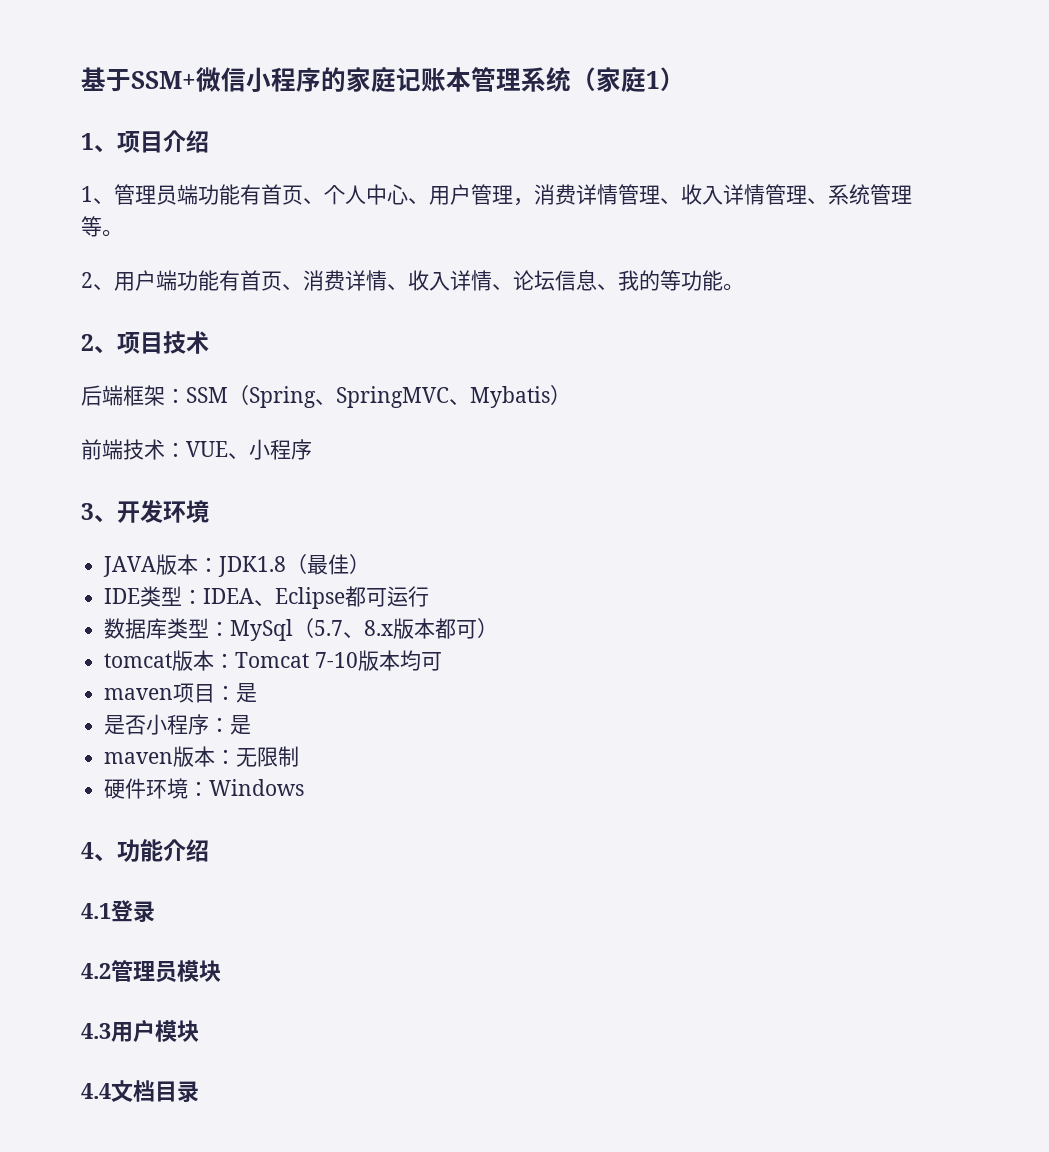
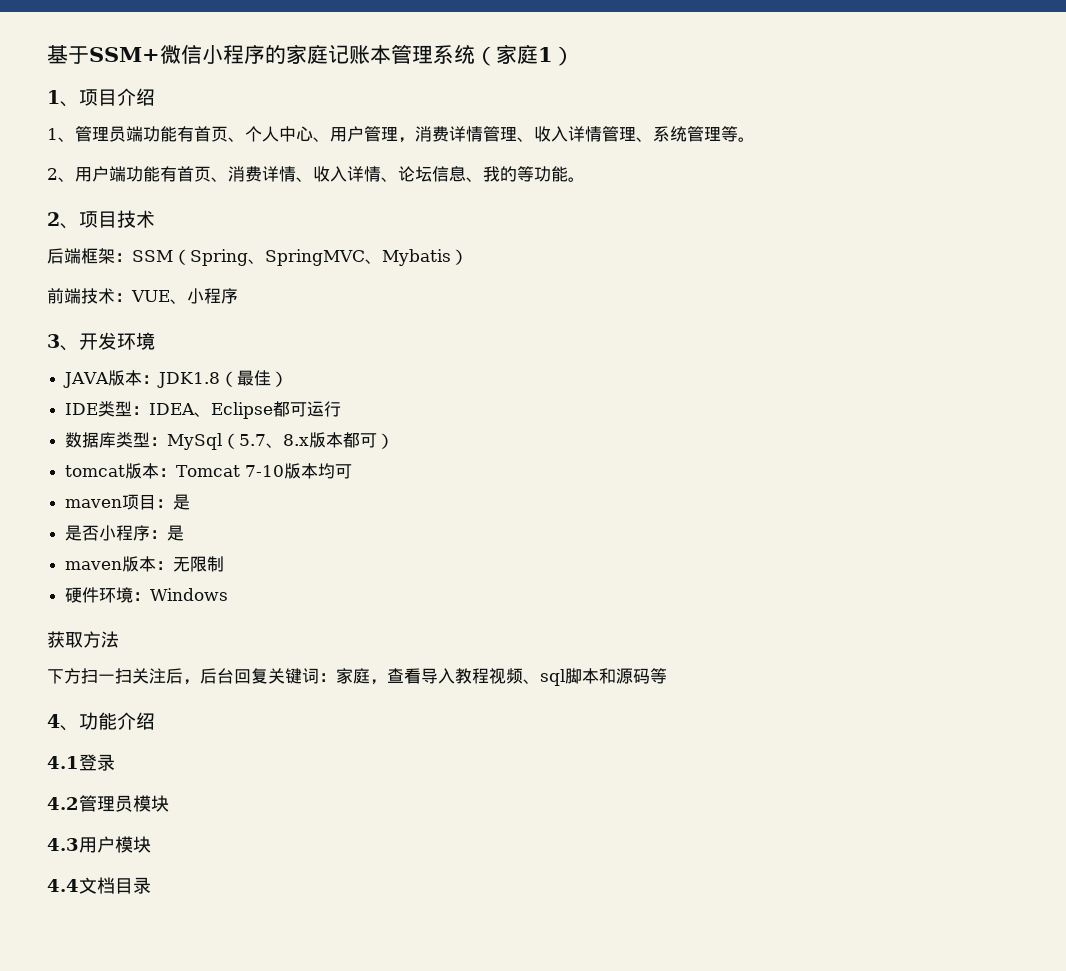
+ 获取方法
+ 下方扫一扫关注后，后台回复关键词：家庭，查看导入教程视频、sql脚本和源码等

